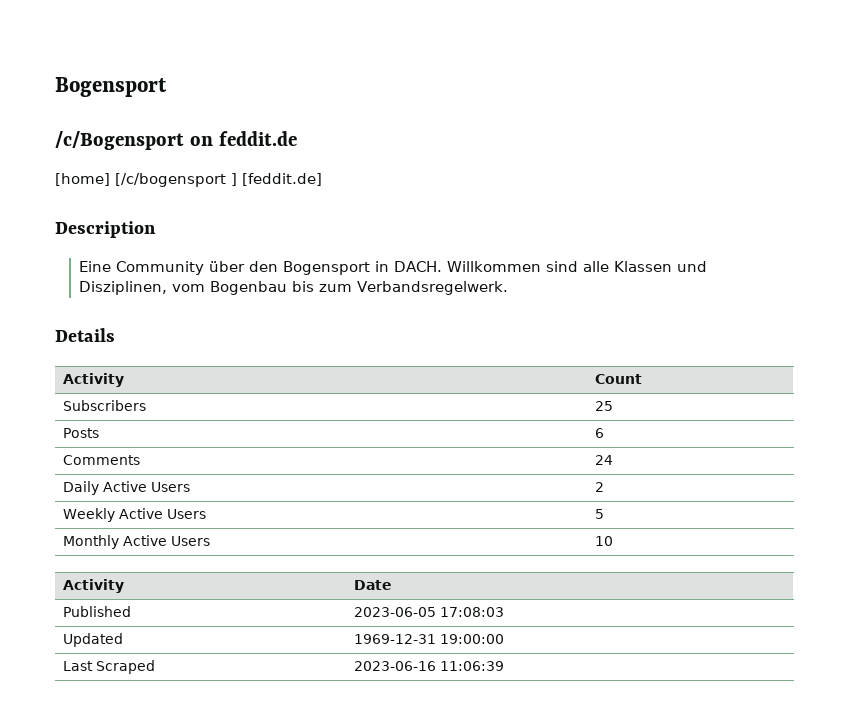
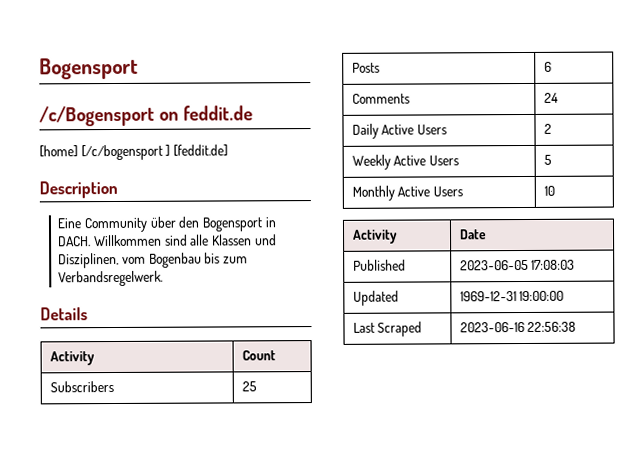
- Last Scraped | 2023-06-16 11:06:39
+ Last Scraped | 2023-06-16 22:56:38

